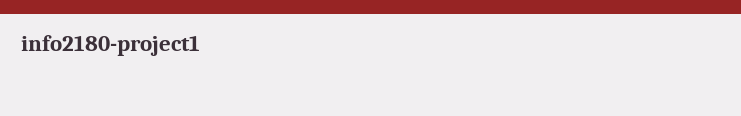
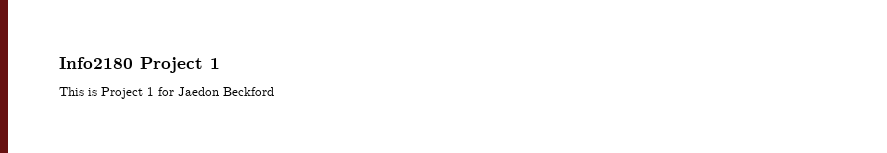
- info2180-project1
+ Info2180 Project 1
+ This is Project 1 for Jaedon Beckford

